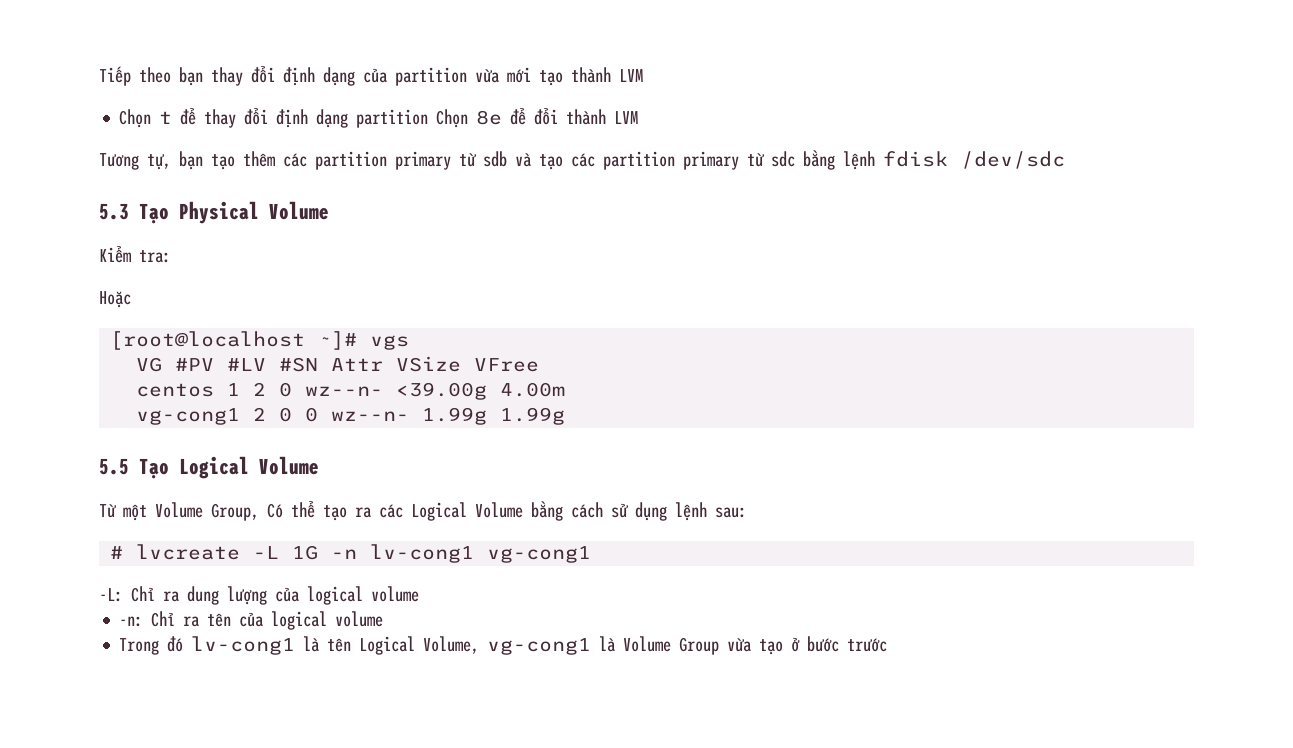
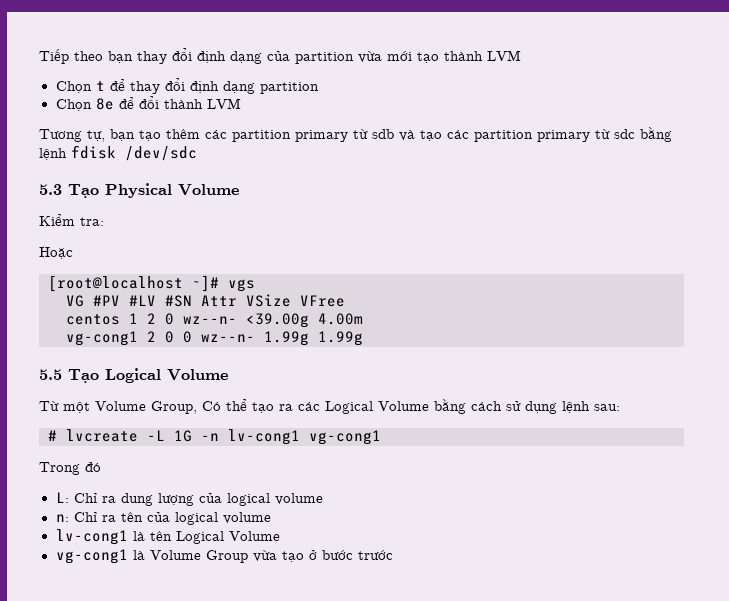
- Chọn t để thay đổi định dạng partition Chọn 8e để đổi thành LVM
+ Chọn t để thay đổi định dạng partition
+ Chọn 8e để đổi thành LVM
- -L: Chỉ ra dung lượng của logical volume
+ Trong đó
+ L: Chỉ ra dung lượng của logical volume
- -n: Chỉ ra tên của logical volume
+ n: Chỉ ra tên của logical volume
- Trong đó lv-cong1 là tên Logical Volume, vg-cong1 là Volume Group vừa tạo ở bước trước
+ lv-cong1 là tên Logical Volume
+ vg-cong1 là Volume Group vừa tạo ở bước trước

